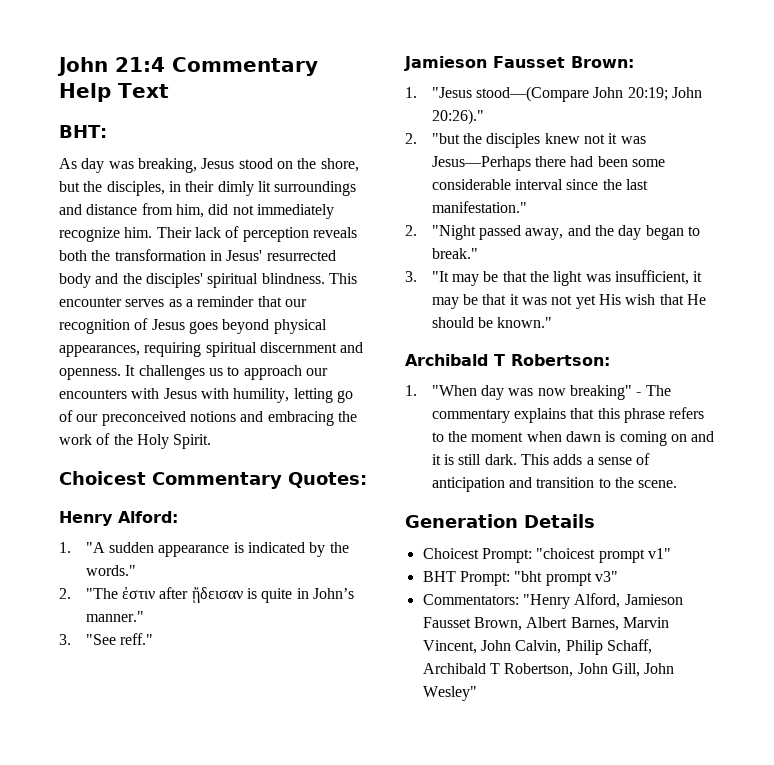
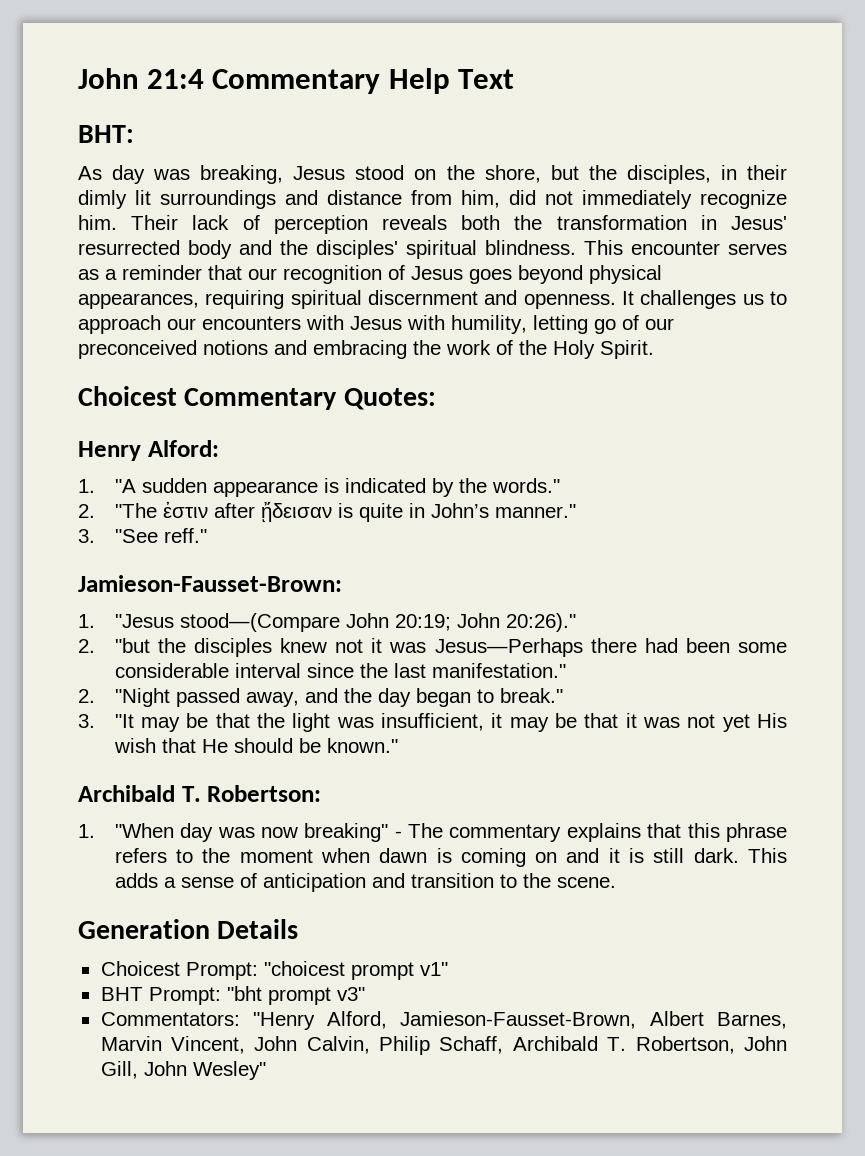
- Jamieson Fausset Brown:
+ Jamieson-Fausset-Brown:
- Archibald T Robertson:
+ Archibald T. Robertson:
- Commentators: "Henry Alford, Jamieson Fausset Brown, Albert Barnes, Marvin Vincent, John Calvin, Philip Schaff, Archibald T Robertson, John Gill, John Wesley"
+ Commentators: "Henry Alford, Jamieson-Fausset-Brown, Albert Barnes, Marvin Vincent, John Calvin, Philip Schaff, Archibald T. Robertson, John Gill, John Wesley"

